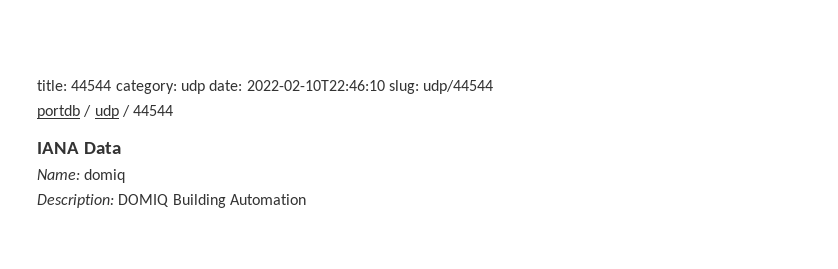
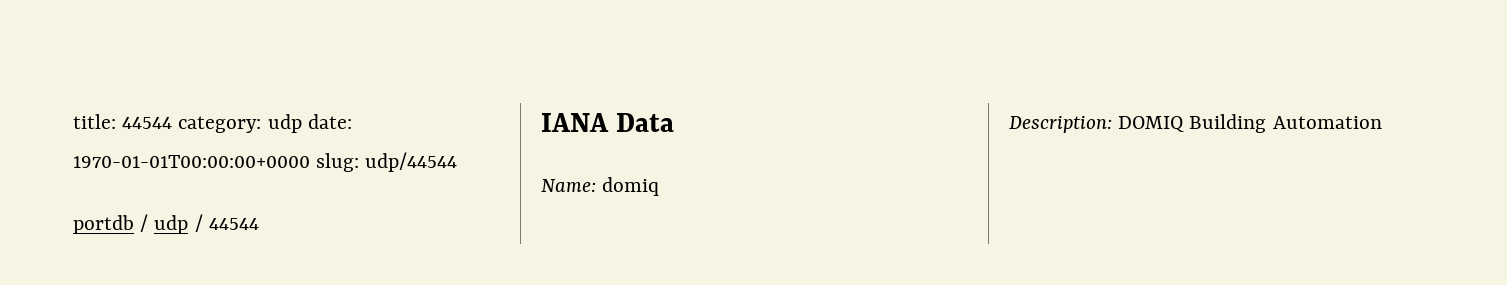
- title: 44544 category: udp date: 2022-02-10T22:46:10 slug: udp/44544
+ title: 44544 category: udp date: 1970-01-01T00:00:00+0000 slug: udp/44544

